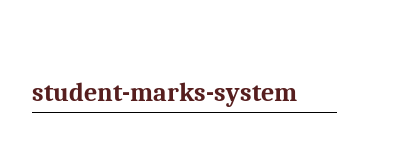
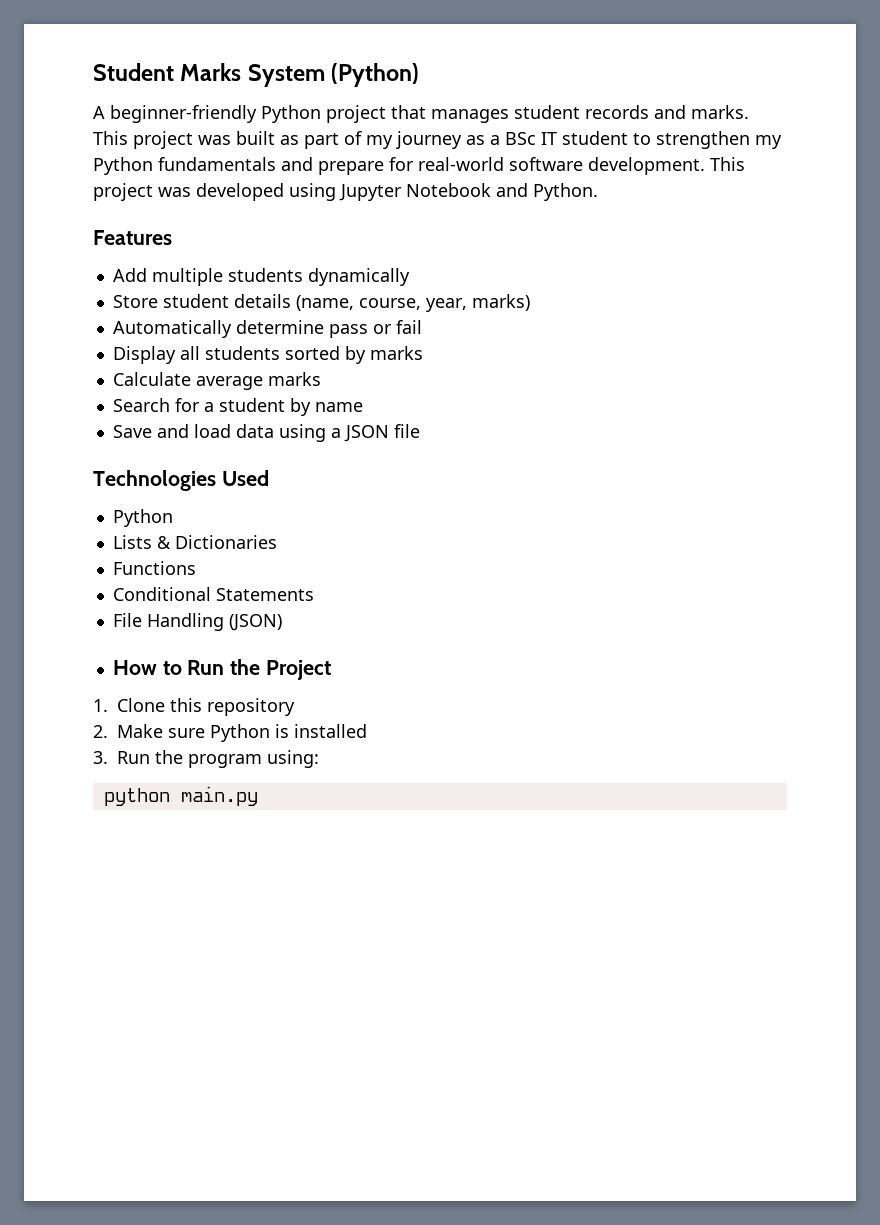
- student-marks-system
+ Student Marks System (Python)
+ A beginner-friendly Python project that manages student records and marks. This project was built as part of my journey as a BSc IT student to strengthen my Python fundamentals and prepare for real-world software development. This project was developed using Jupyter Notebook and Python.
+ Features
+ Add multiple students dynamically
+ Store student details (name, course, year, marks)
+ Automatically determine pass or fail
+ Display all students sorted by marks
+ Calculate average marks
+ Search for a student by name
+ Save and load data using a JSON file
+ Technologies Used
+ Python
+ Lists & Dictionaries
+ Functions
+ Conditional Statements
+ File Handling (JSON)
+ How to Run the Project
+ 1. Clone this repository
+ 2. Make sure Python is installed
+ 3. Run the program using:
+ python main.py

